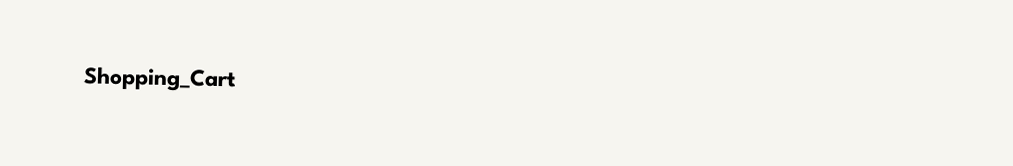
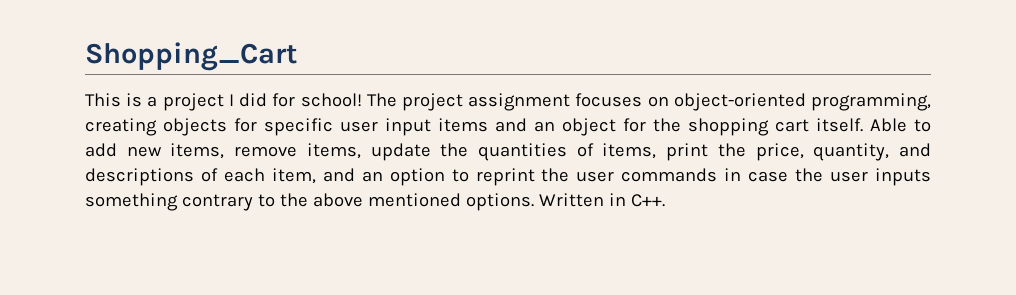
+ This is a project I did for school! The project assignment focuses on object-oriented programming, creating objects for specific user input items and an object for the shopping cart itself. Able to add new items, remove items, update the quantities of items, print the price, quantity, and descriptions of each item, and an option to reprint the user commands in case the user inputs something contrary to the above mentioned options. Written in C++.

